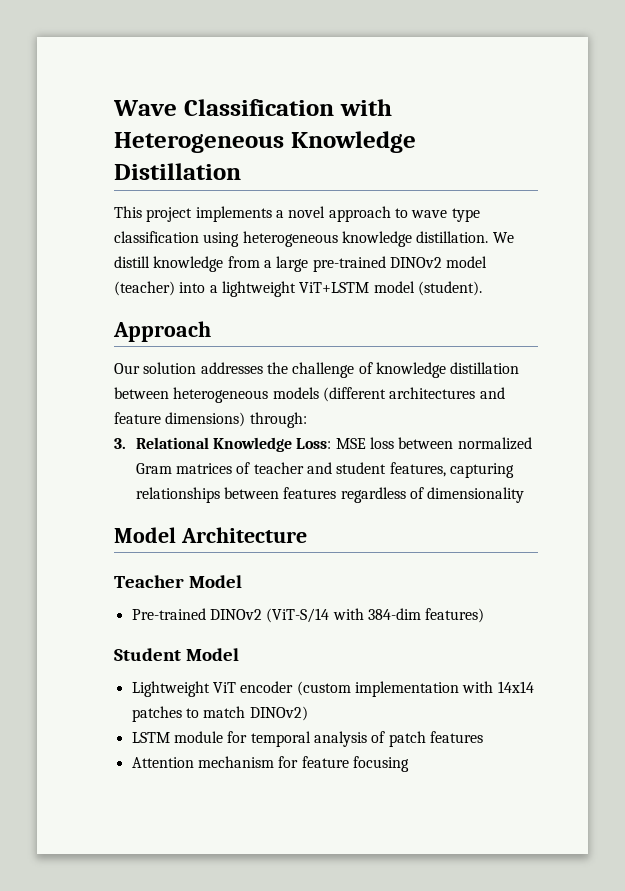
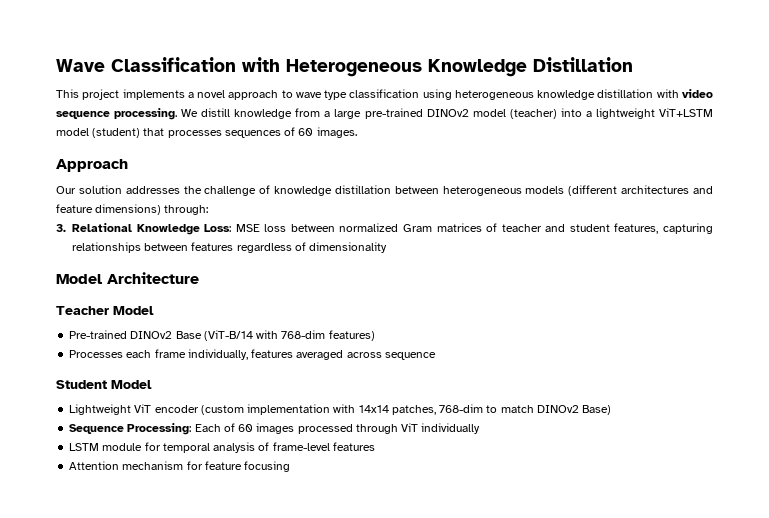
- This project implements a novel approach to wave type classification using heterogeneous knowledge distillation.
+ This project implements a novel approach to wave type classification using heterogeneous knowledge distillation with video sequence processing.
- We distill knowledge from a large pre-trained DINOv2 model (teacher) into a lightweight ViT+LSTM model (student).
+ We distill knowledge from a large pre-trained DINOv2 model (teacher) into a lightweight ViT+LSTM model (student) that processes sequences of 60 images.
- Pre-trained DINOv2 (ViT-S/14 with 384-dim features)
+ Pre-trained DINOv2 Base (ViT-B/14 with 768-dim features)
+ Processes each frame individually, features averaged across sequence
- Lightweight ViT encoder (custom implementation with 14x14 patches to match DINOv2)
+ Lightweight ViT encoder (custom implementation with 14x14 patches, 768-dim to match DINOv2 Base)
+ Sequence Processing: Each of 60 images processed through ViT individually
- LSTM module for temporal analysis of patch features
+ LSTM module for temporal analysis of frame-level features

